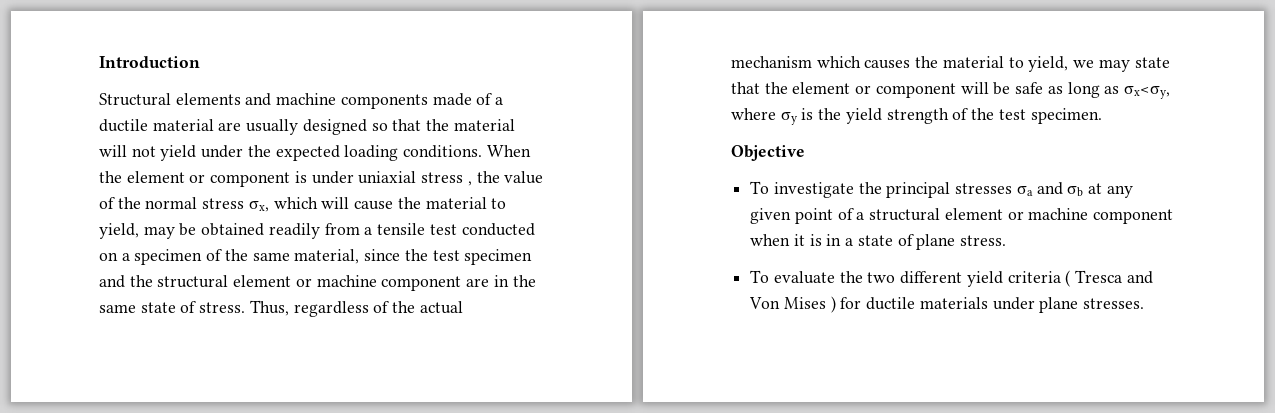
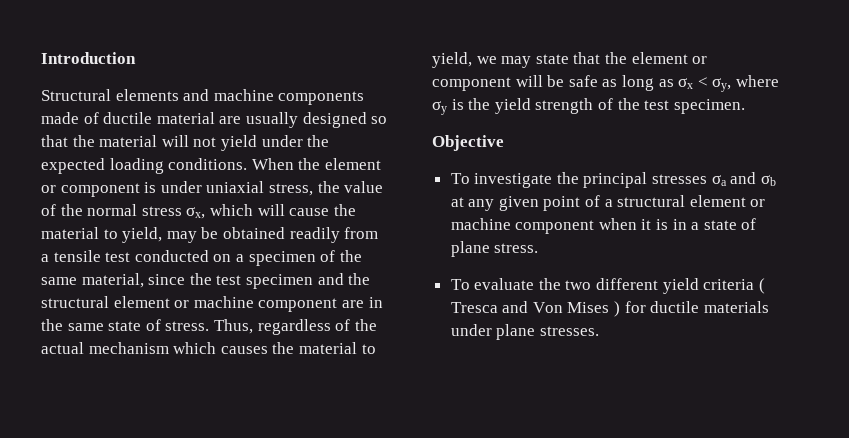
- Structural elements and machine components made of a ductile material are usually designed so that the material will not yield under the expected loading conditions.
+ Structural elements and machine components made of ductile material are usually designed so that the material will not yield under the expected loading conditions.
- When the element or component is under uniaxial stress , the value of the normal stress σx, which will cause the material to yield, may be obtained readily from a tensile test conducted on a specimen of the same material, since the test specimen and the structural element or machine component are in the same state of stress.
+ When the element or component is under uniaxial stress, the value of the normal stress σx, which will cause the material to yield, may be obtained readily from a tensile test conducted on a specimen of the same material, since the test specimen and the structural element or machine component are in the same state of stress.
- Thus, regardless of the actual mechanism which causes the material to yield, we may state that the element or component will be safe as long as σx<σy, where σy is the yield strength of the test specimen.
+ Thus, regardless of the actual mechanism which causes the material to yield, we may state that the element or component will be safe as long as σx < σy, where σy is the yield strength of the test specimen.

